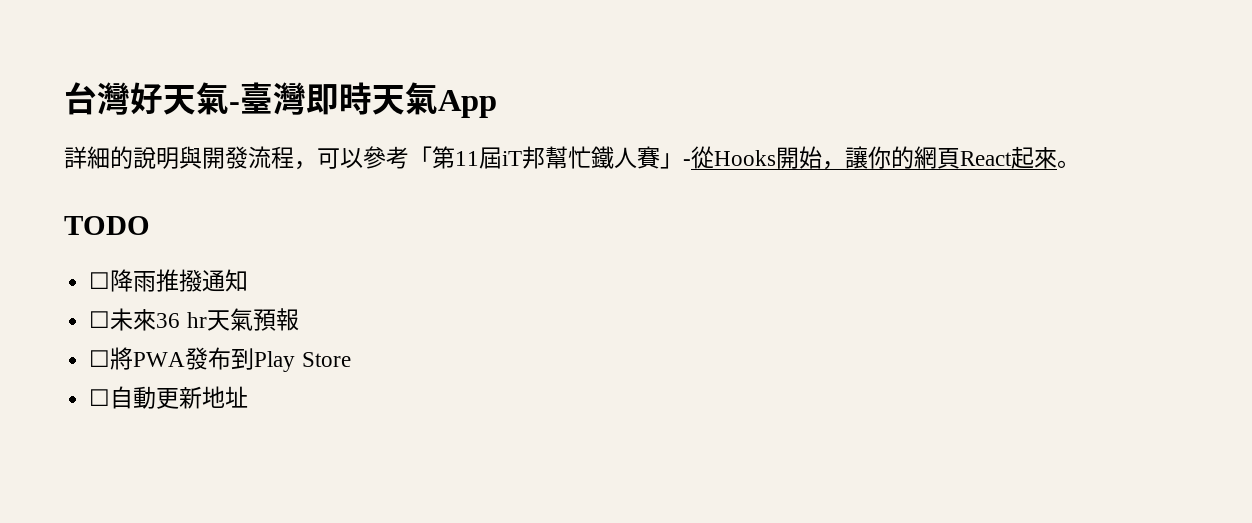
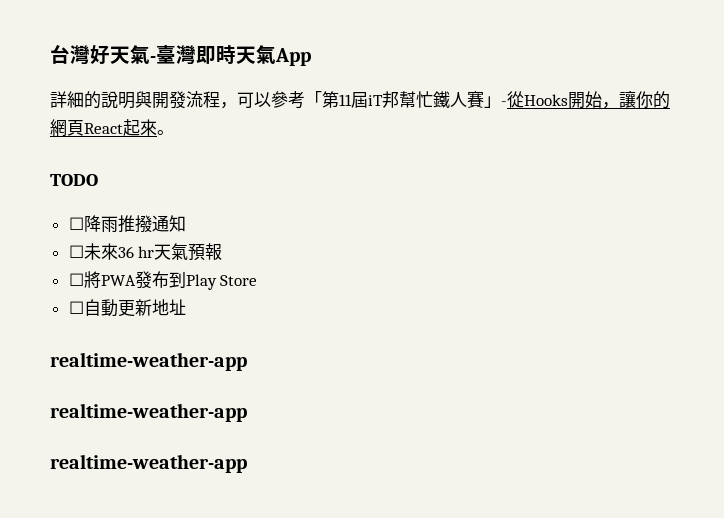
  ☐自動更新地址
+ realtime-weather-app
+ realtime-weather-app
+ realtime-weather-app

